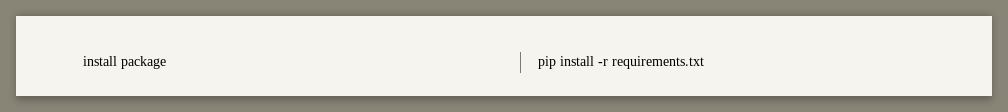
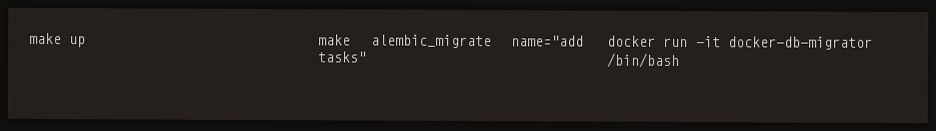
- install package
- pip install -r requirements.txt
+ make up
+ make alembic_migrate name="add tasks"
+ docker run -it docker-db-migrator /bin/bash

